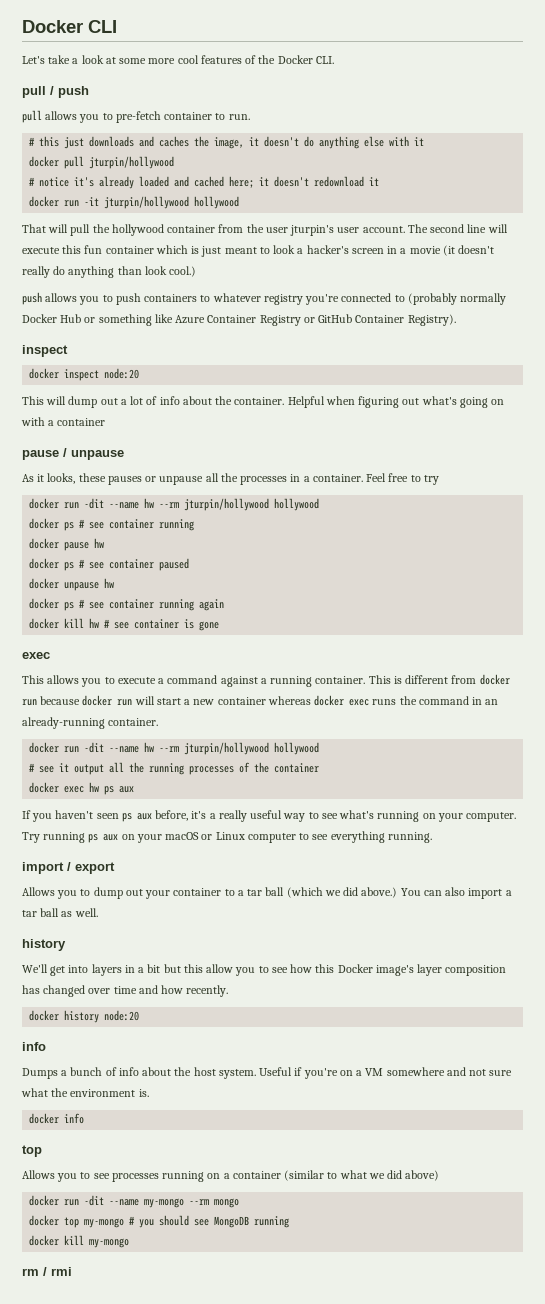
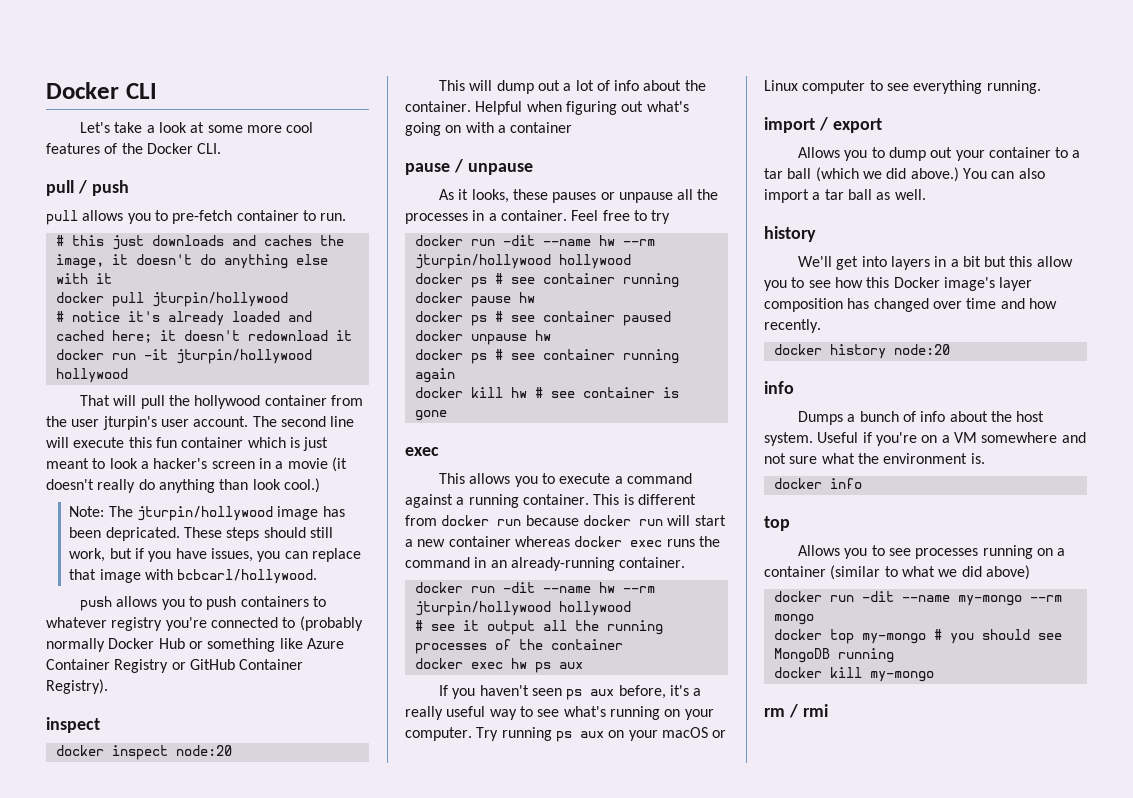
+ Note: The jturpin/hollywood image has been depricated. These steps should still work, but if you have issues, you can replace that image with bcbcarl/hollywood.

